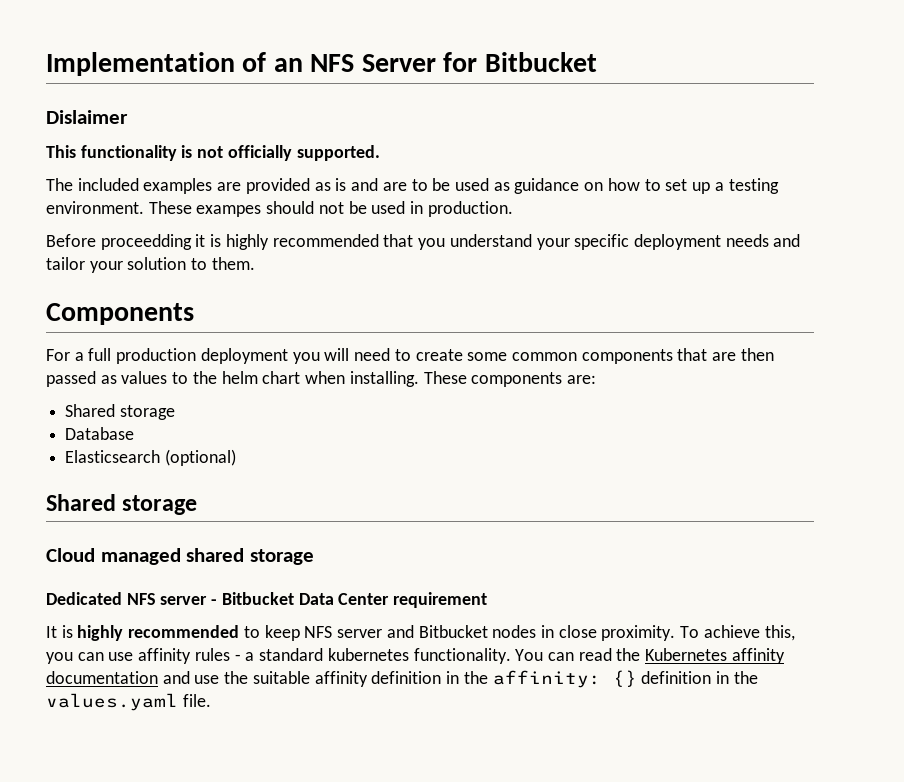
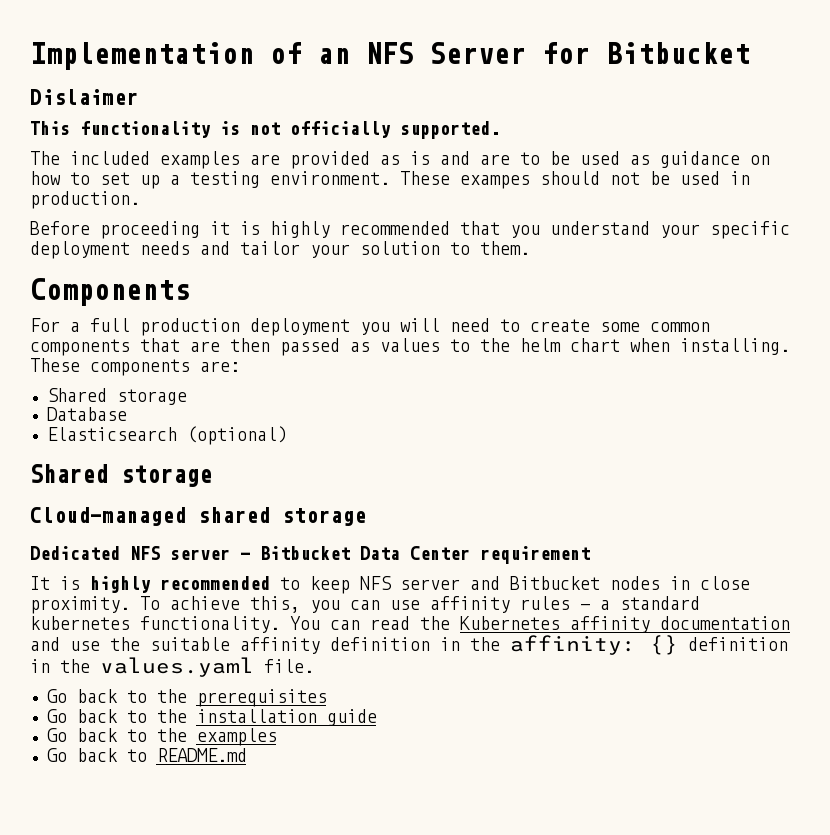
- Before proceedding it is highly recommended that you understand your specific deployment needs and tailor your solution to them.
+ Before proceeding it is highly recommended that you understand your specific deployment needs and tailor your solution to them.
- Cloud managed shared storage
+ Cloud-managed shared storage
+ Go back to the prerequisites
+ Go back to the installation guide
+ Go back to the examples
+ Go back to README.md

